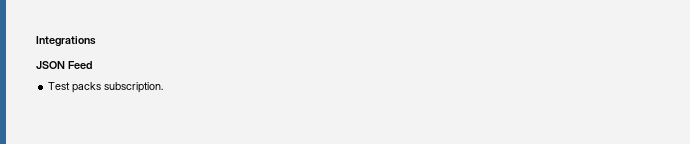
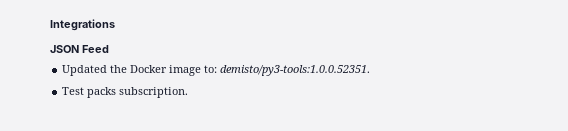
+ Updated the Docker image to: demisto/py3-tools:1.0.0.52351.

